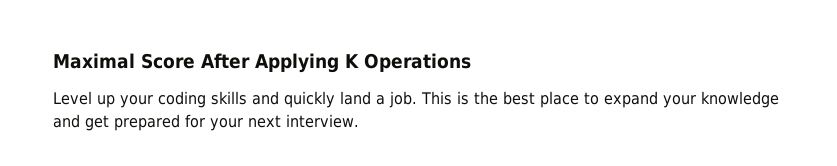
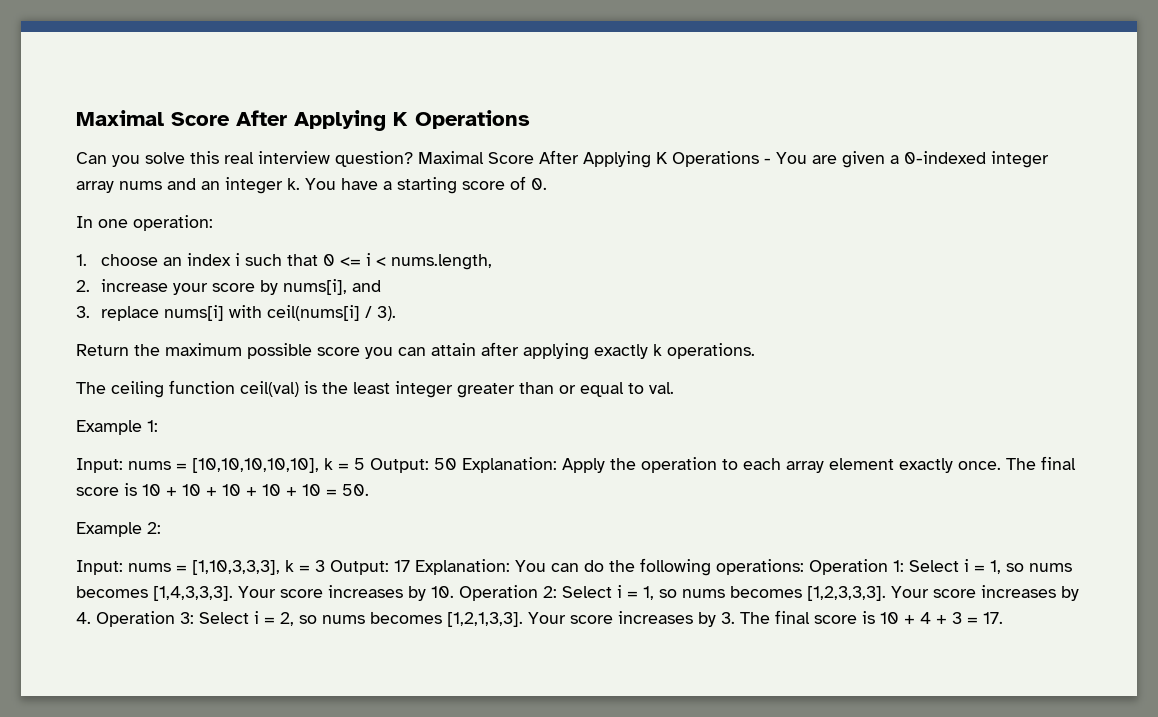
- Level up your coding skills and quickly land a job. This is the best place to expand your knowledge and get prepared for your next interview.
+ Can you solve this real interview question? Maximal Score After Applying K Operations - You are given a 0-indexed integer array nums and an integer k. You have a starting score of 0.
+ In one operation:
+ 1. choose an index i such that 0 <= i < nums.length,
+ 2. increase your score by nums[i], and
+ 3. replace nums[i] with ceil(nums[i] / 3).
+ Return the maximum possible score you can attain after applying exactly k operations.
+ The ceiling function ceil(val) is the least integer greater than or equal to val.
+ Example 1:
+ Input: nums = [10,10,10,10,10], k = 5 Output: 50 Explanation: Apply the operation to each array element exactly once. The final score is 10 + 10 + 10 + 10 + 10 = 50.
+ Example 2:
+ Input: nums = [1,10,3,3,3], k = 3 Output: 17 Explanation: You can do the following operations: Operation 1: Select i = 1, so nums becomes [1,4,3,3,3]. Your score increases by 10. Operation 2: Select i = 1, so nums becomes [1,2,3,3,3]. Your score increases by 4. Operation 3: Select i = 2, so nums becomes [1,2,1,3,3]. Your score increases by 3. The final score is 10 + 4 + 3 = 17.

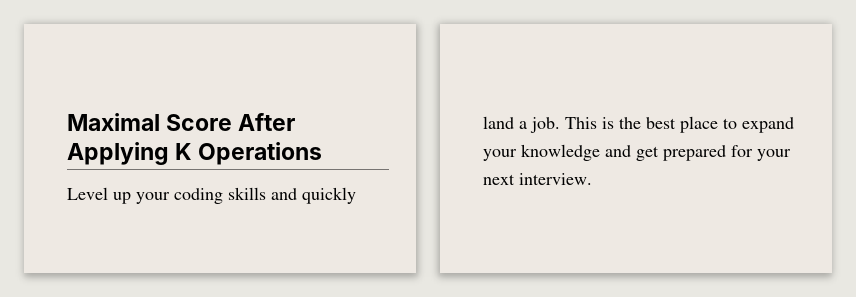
- Can you solve this real interview question? Maximal Score After Applying K Operations - You are given a 0-indexed integer array nums and an integer k. You have a starting score of 0.
- In one operation:
- 1. choose an index i such that 0 <= i < nums.length,
- 2. increase your score by nums[i], and
- 3. replace nums[i] with ceil(nums[i] / 3).
- Return the maximum possible score you can attain after applying exactly k operations.
- The ceiling function ceil(val) is the least integer greater than or equal to val.
- Example 1:
- Input: nums = [10,10,10,10,10], k = 5 Output: 50 Explanation: Apply the operation to each array element exactly once. The final score is 10 + 10 + 10 + 10 + 10 = 50.
- Example 2:
- Input: nums = [1,10,3,3,3], k = 3 Output: 17 Explanation: You can do the following operations: Operation 1: Select i = 1, so nums becomes [1,4,3,3,3]. Your score increases by 10. Operation 2: Select i = 1, so nums becomes [1,2,3,3,3]. Your score increases by 4. Operation 3: Select i = 2, so nums becomes [1,2,1,3,3]. Your score increases by 3. The final score is 10 + 4 + 3 = 17.
+ Level up your coding skills and quickly land a job. This is the best place to expand your knowledge and get prepared for your next interview.

